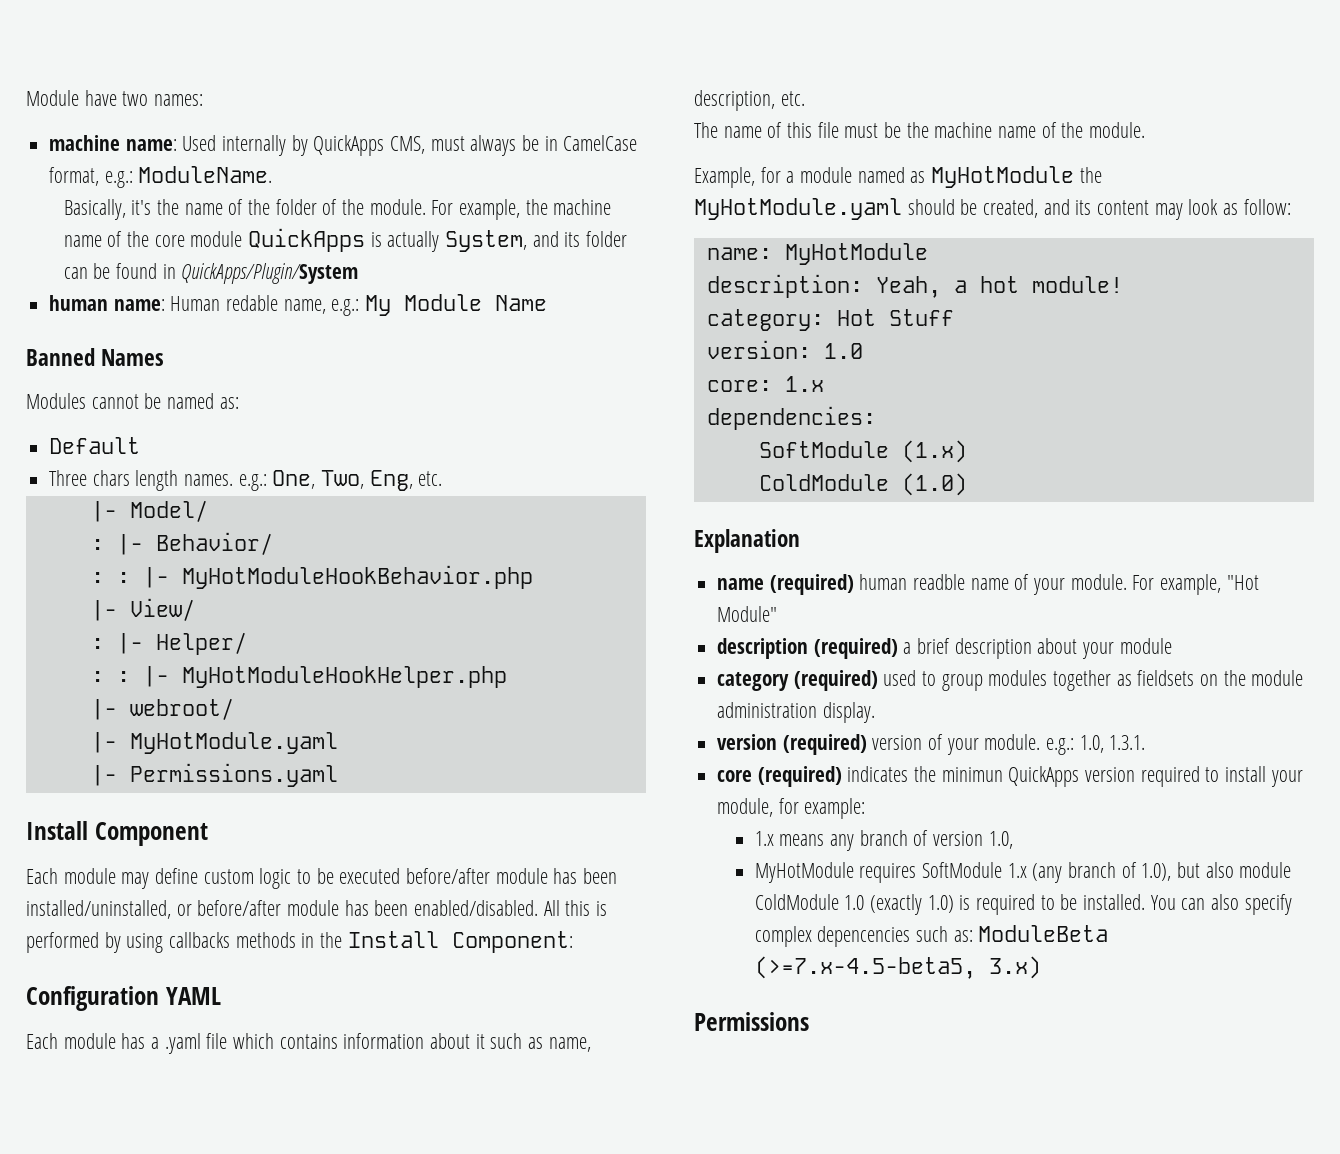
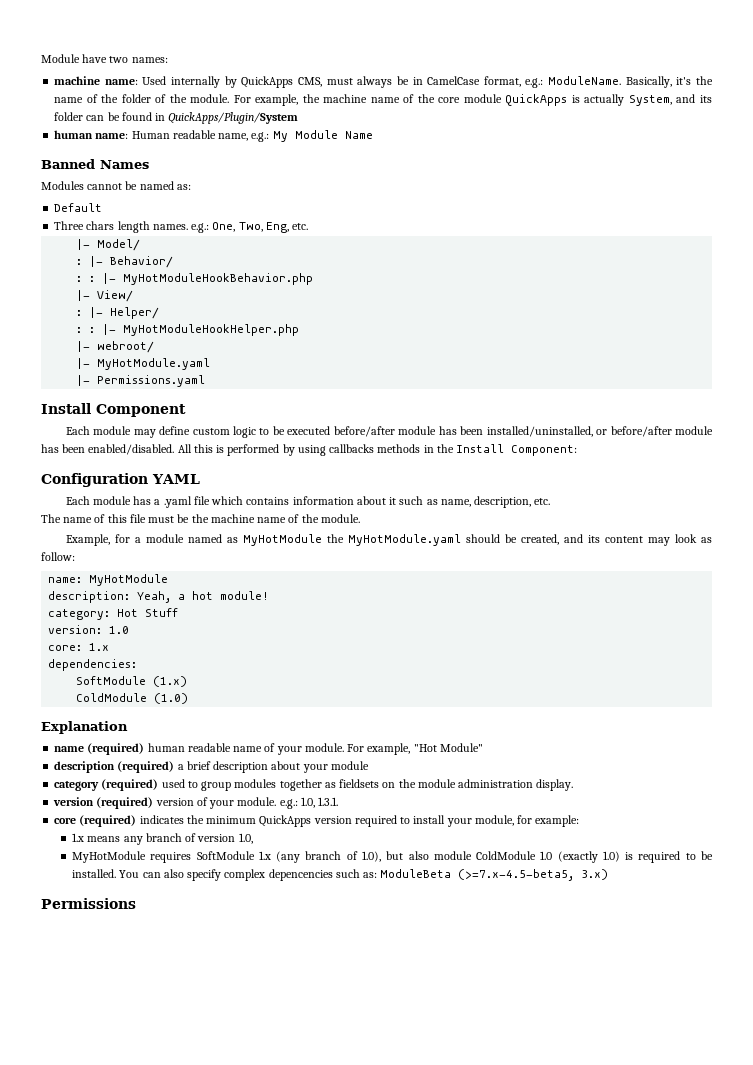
- machine name: Used internally by QuickApps CMS, must always be in CamelCase format, e.g.: ModuleName.
- Basically, it's the name of the folder of the module.
+ machine name: Used internally by QuickApps CMS, must always be in CamelCase format, e.g.: ModuleName. Basically, it's the name of the folder of the module.
- human name: Human redable name, e.g.: My Module Name
+ human name: Human readable name, e.g.: My Module Name
- name (required) human readble name of your module.
+ name (required) human readable name of your module.
- core (required) indicates the minimun QuickApps version required to install your module, for example:
+ core (required) indicates the minimum QuickApps version required to install your module, for example:

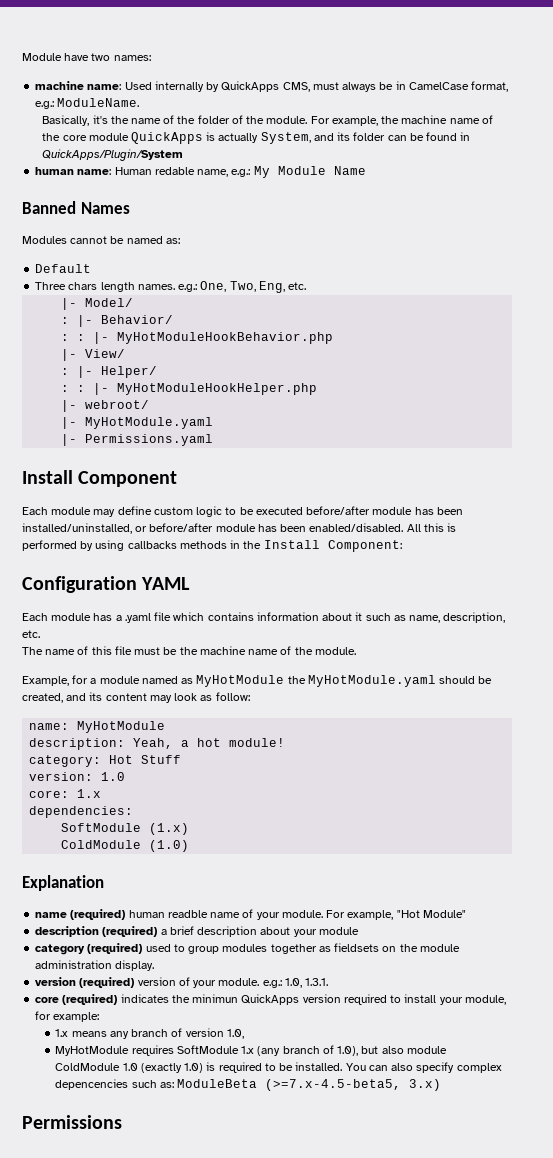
- machine name: Used internally by QuickApps CMS, must always be in CamelCase format, e.g.: ModuleName. Basically, it's the name of the folder of the module.
+ machine name: Used internally by QuickApps CMS, must always be in CamelCase format, e.g.: ModuleName.
+ Basically, it's the name of the folder of the module.
- human name: Human readable name, e.g.: My Module Name
+ human name: Human redable name, e.g.: My Module Name
- name (required) human readable name of your module.
+ name (required) human readble name of your module.
- core (required) indicates the minimum QuickApps version required to install your module, for example:
+ core (required) indicates the minimun QuickApps version required to install your module, for example:

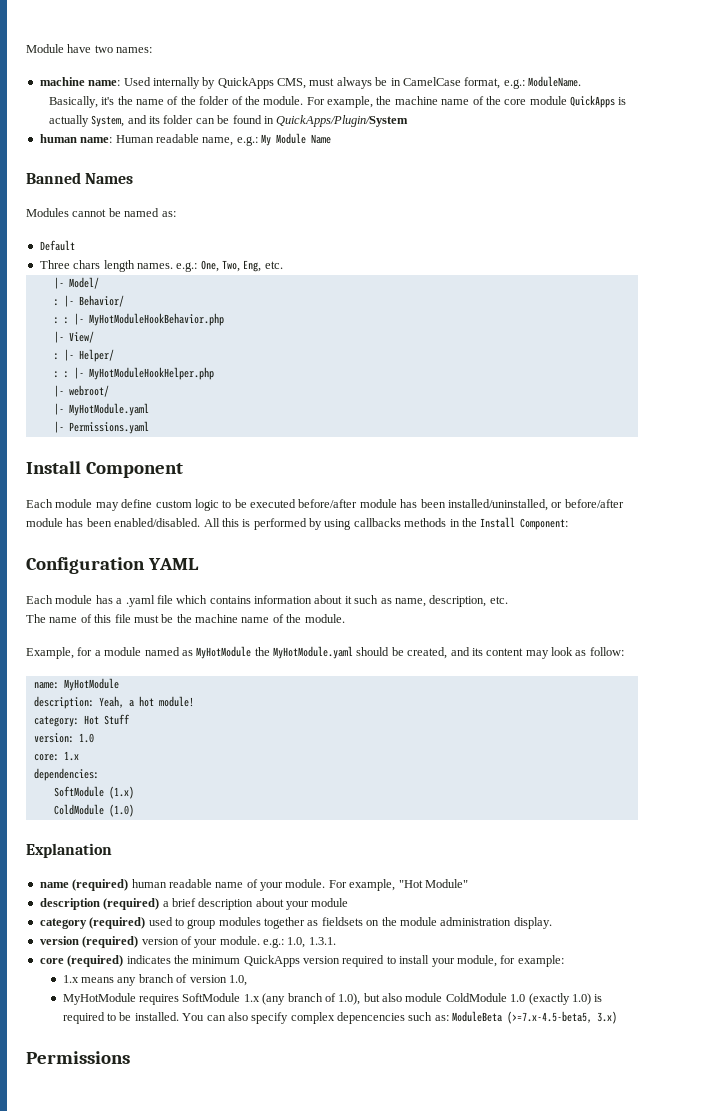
- human name: Human redable name, e.g.: My Module Name
+ human name: Human readable name, e.g.: My Module Name
- name (required) human readble name of your module.
+ name (required) human readable name of your module.
- core (required) indicates the minimun QuickApps version required to install your module, for example:
+ core (required) indicates the minimum QuickApps version required to install your module, for example:

